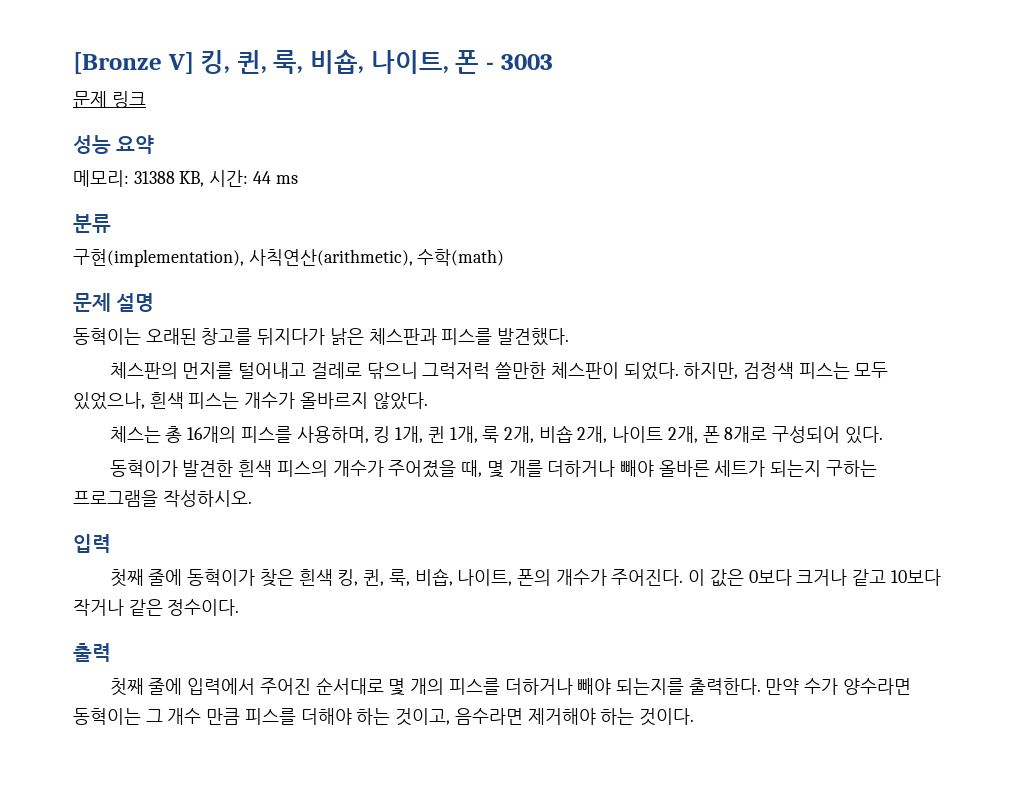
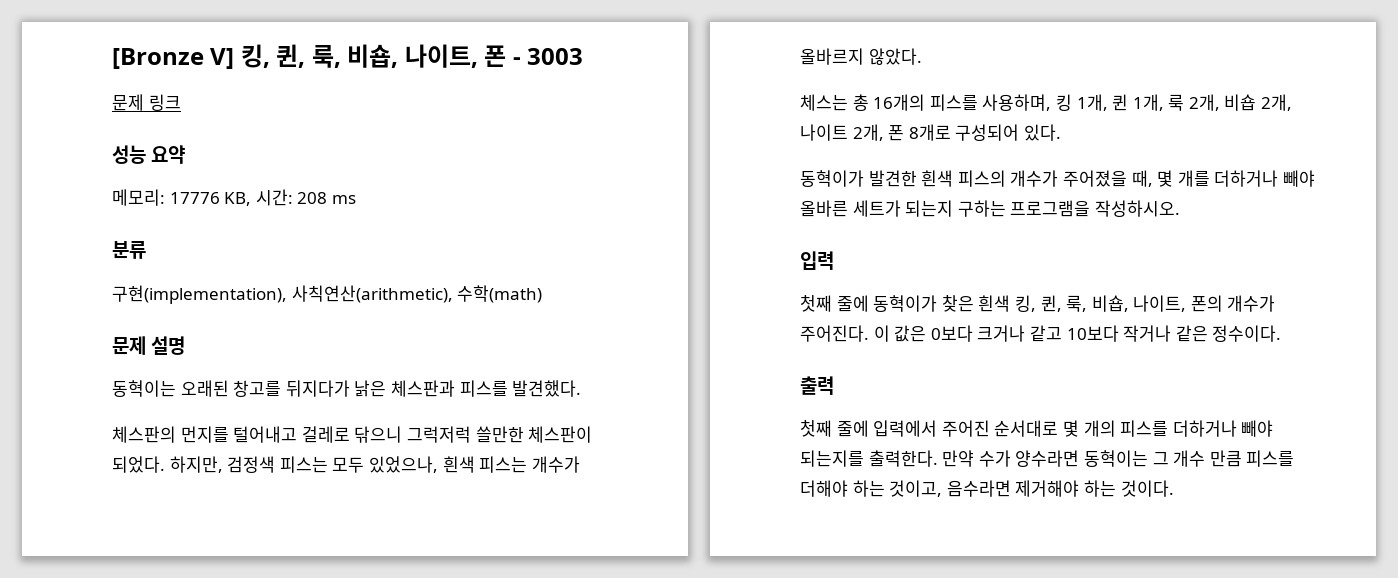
- 메모리: 31388 KB, 시간: 44 ms
+ 메모리: 17776 KB, 시간: 208 ms

